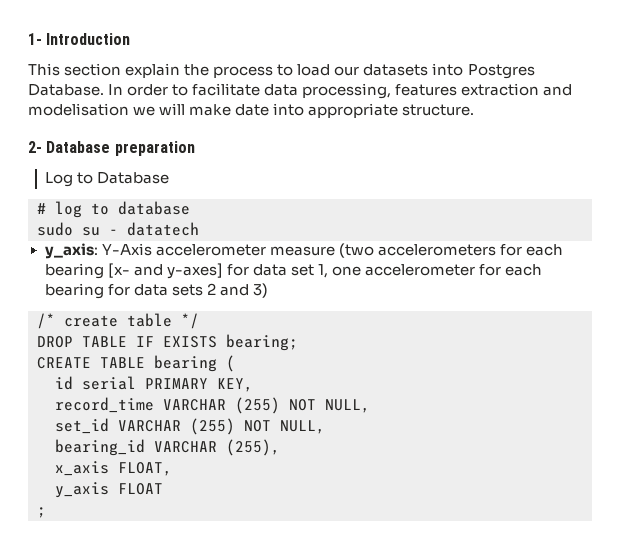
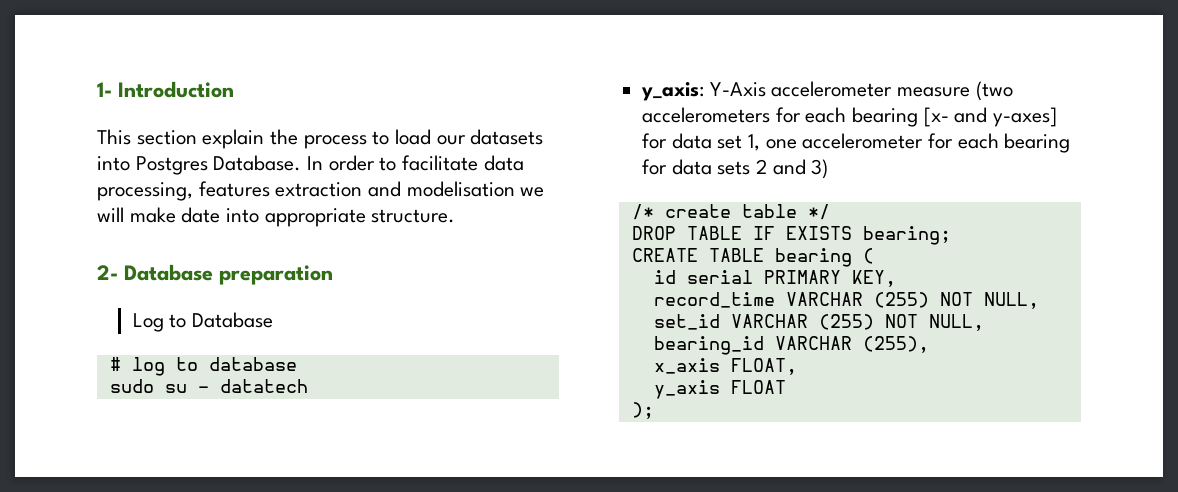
- ;
+ );

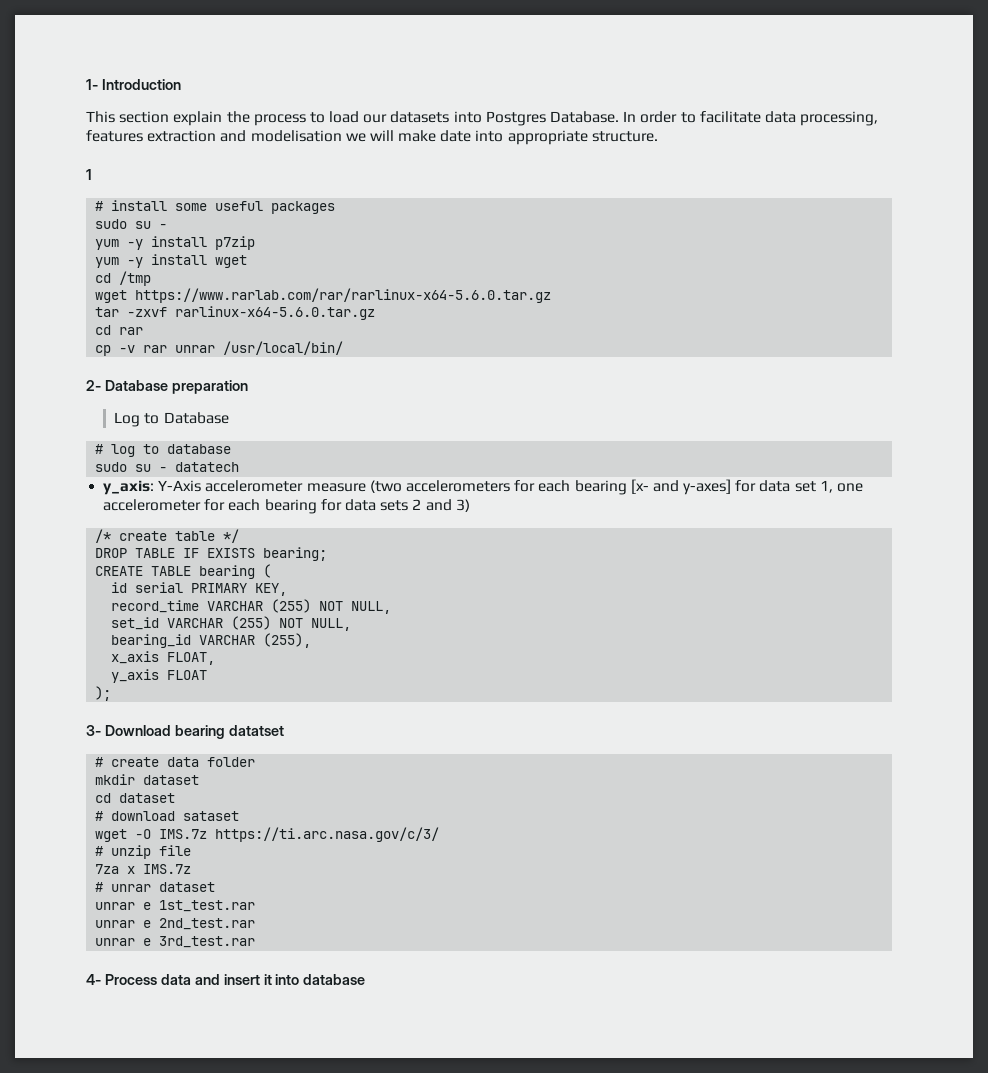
+ 1
+ # install some useful packages
+ sudo su -
+ yum -y install p7zip
+ yum -y install wget
+ cd /tmp
+ wget https://www.rarlab.com/rar/rarlinux-x64-5.6.0.tar.gz
+ tar -zxvf rarlinux-x64-5.6.0.tar.gz
+ cd rar
+ cp -v rar unrar /usr/local/bin/
+ 3- Download bearing datatset
+ # create data folder
+ mkdir dataset
+ cd dataset
+ # download sataset
+ wget -O IMS.7z https://ti.arc.nasa.gov/c/3/
+ # unzip file
+ 7za x IMS.7z
+ # unrar dataset
+ unrar e 1st_test.rar
+ unrar e 2nd_test.rar
+ unrar e 3rd_test.rar
+ 4- Process data and insert it into database

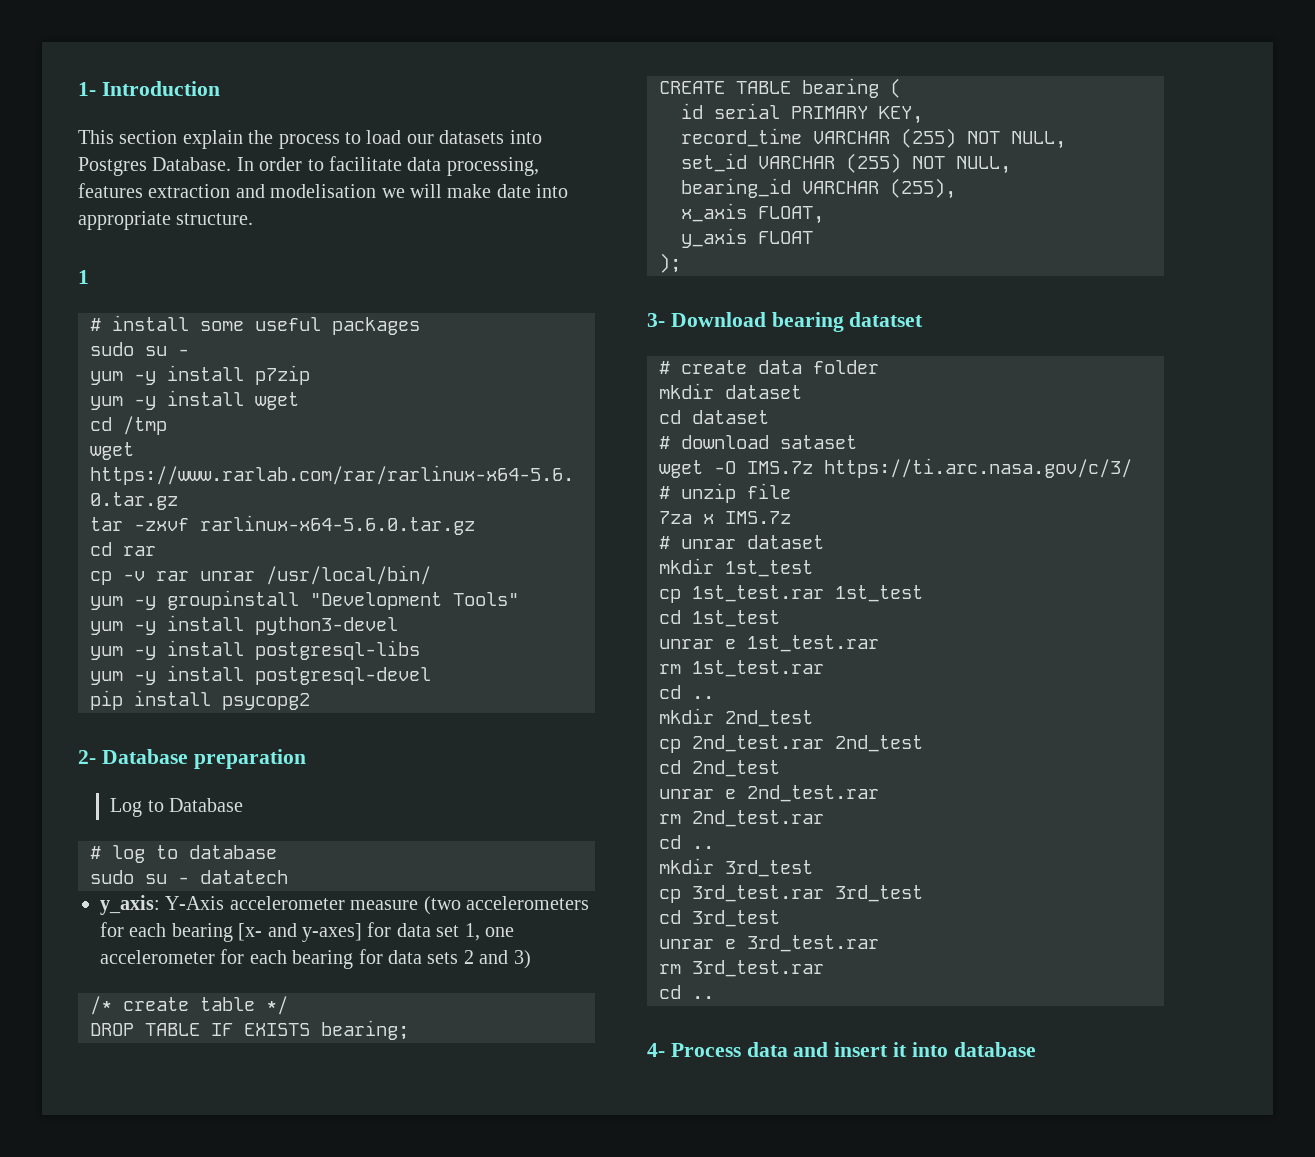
+ yum -y groupinstall "Development Tools"
+ yum -y install python3-devel
+ yum -y install postgresql-libs
+ yum -y install postgresql-devel
+ pip install psycopg2
+ mkdir 1st_test
+ cp 1st_test.rar 1st_test
+ cd 1st_test
  unrar e 1st_test.rar
+ rm 1st_test.rar
+ cd ..
+ mkdir 2nd_test
+ cp 2nd_test.rar 2nd_test
+ cd 2nd_test
  unrar e 2nd_test.rar
+ rm 2nd_test.rar
+ cd ..
+ mkdir 3rd_test
+ cp 3rd_test.rar 3rd_test
+ cd 3rd_test
+ rm 3rd_test.rar
+ cd ..

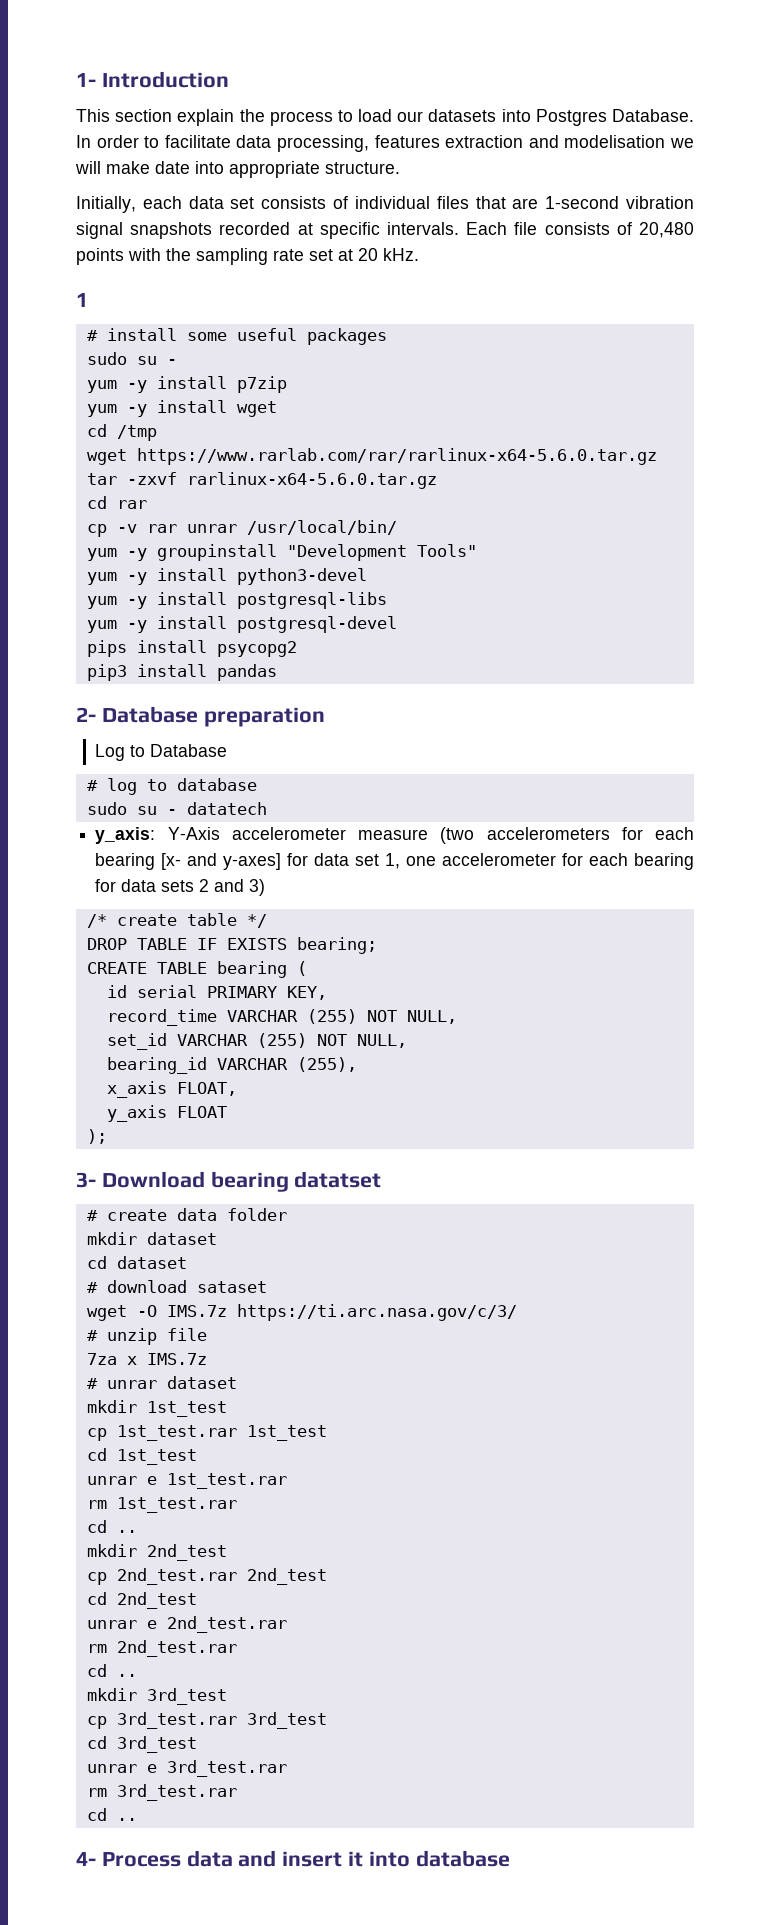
+ Initially, each data set consists of individual files that are 1-second vibration signal snapshots recorded at specific intervals. Each file consists of 20,480 points with the sampling rate set at 20 kHz.
- pip install psycopg2
+ pips install psycopg2
+ pip3 install pandas

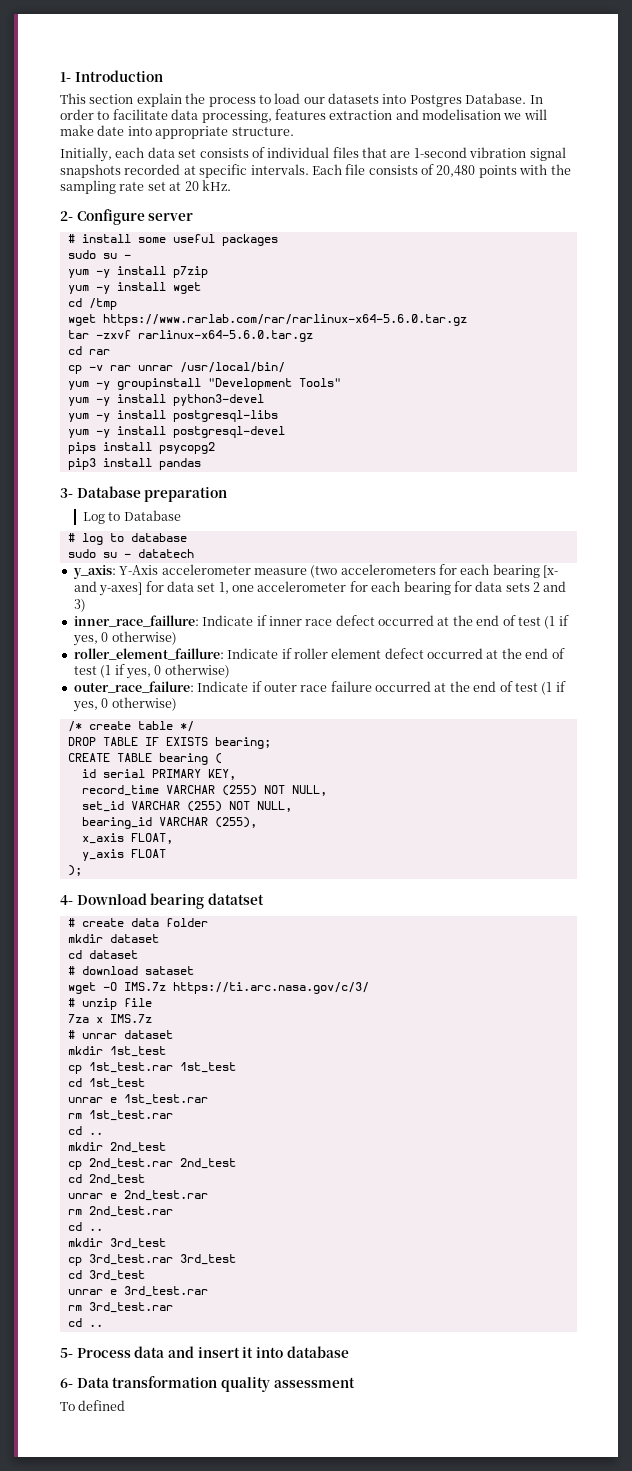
- 1
+ 2- Configure server
- 2- Database preparation
+ 3- Database preparation
+ inner_race_faillure: Indicate if inner race defect occurred at the end of test (1 if yes, 0 otherwise)
+ roller_element_faillure: Indicate if roller element defect occurred at the end of test (1 if yes, 0 otherwise)
+ outer_race_failure: Indicate if outer race failure occurred at the end of test (1 if yes, 0 otherwise)
- 3- Download bearing datatset
+ 4- Download bearing datatset
- 4- Process data and insert it into database
+ 5- Process data and insert it into database
+ 6- Data transformation quality assessment
+ To defined

